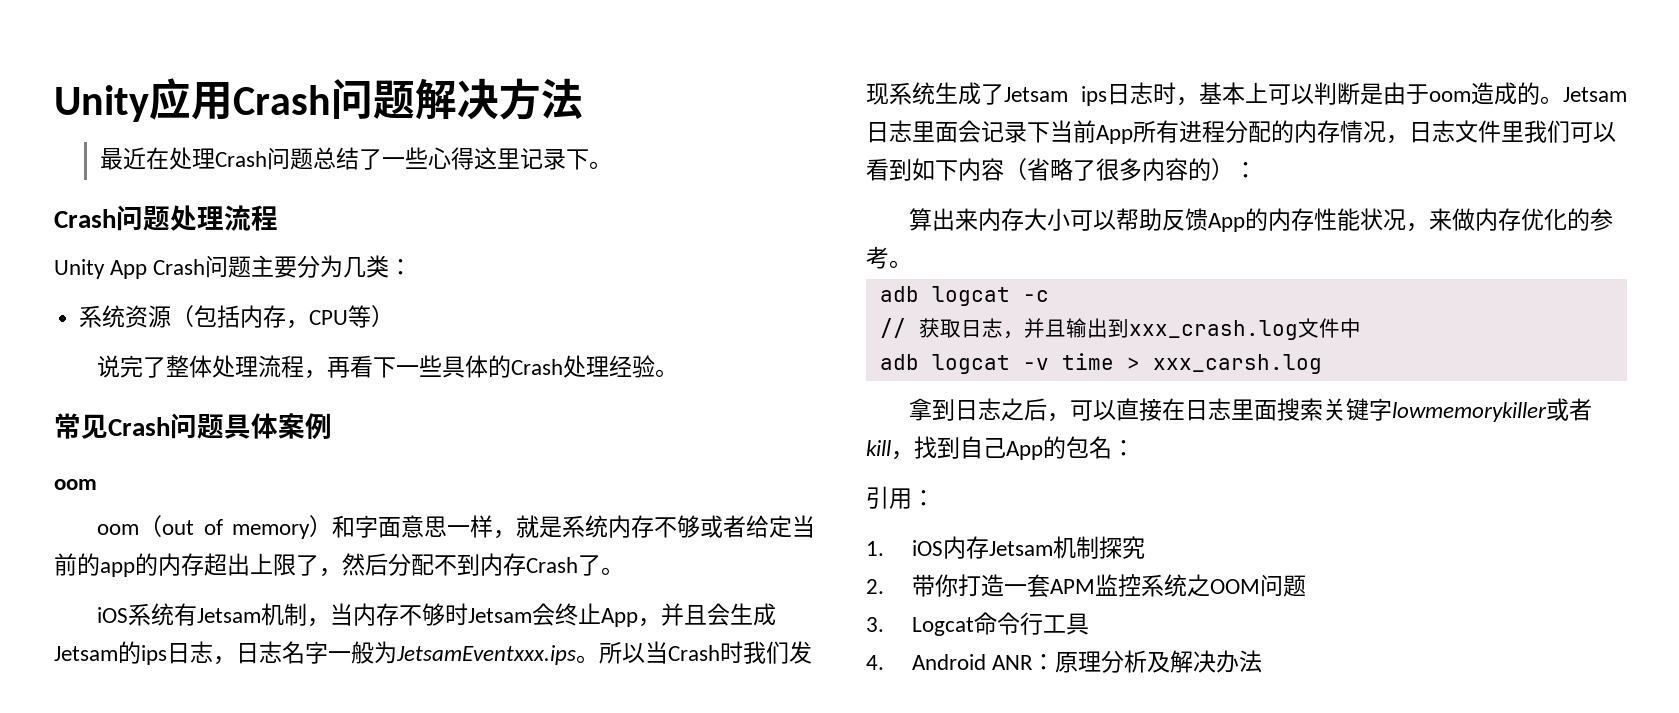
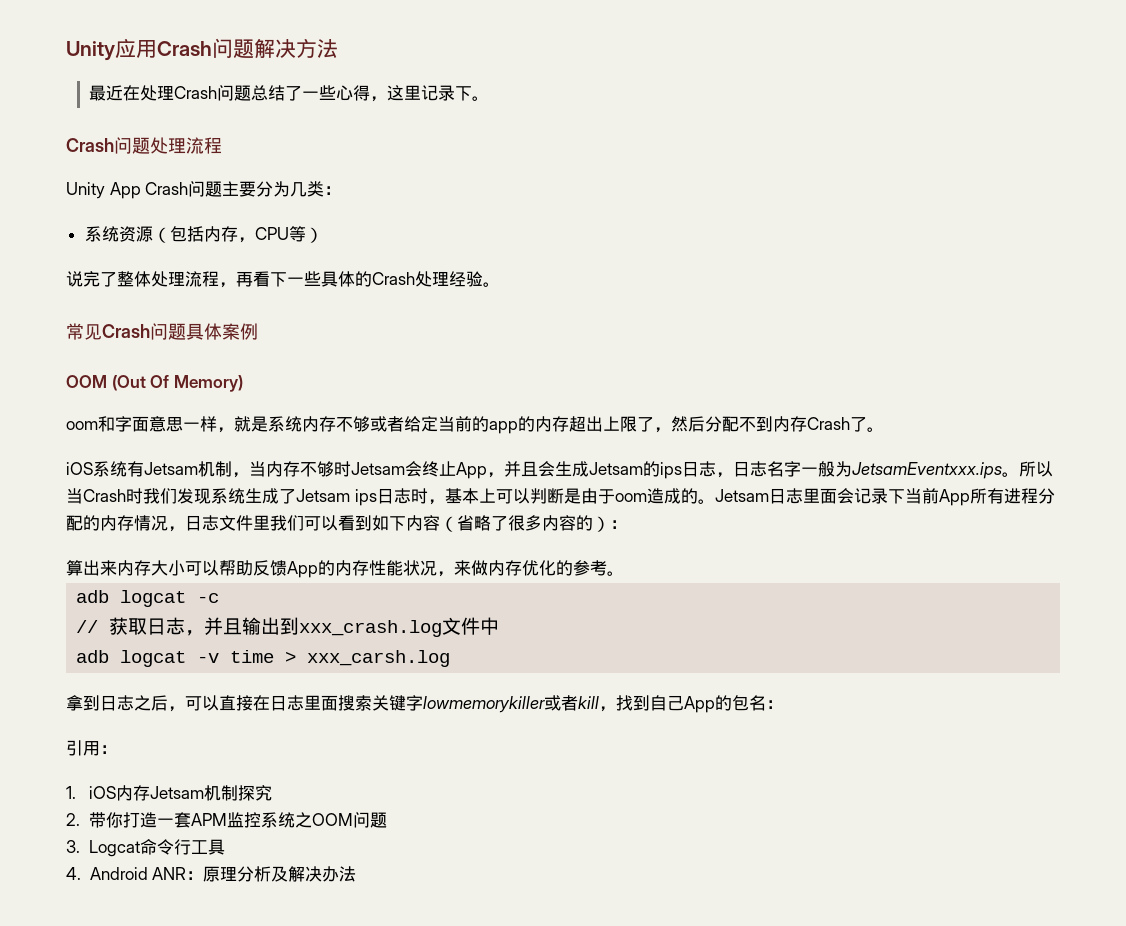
- 最近在处理Crash问题总结了一些心得这里记录下。
+ 最近在处理Crash问题总结了一些心得，这里记录下。
  常见Crash问题具体案例
- oom
- oom（out of memory）和字面意思一样，就是系统内存不够或者给定当前的app的内存超出上限了，然后分配不到内存Crash了。
+ OOM (Out Of Memory)
+ oom和字面意思一样，就是系统内存不够或者给定当前的app的内存超出上限了，然后分配不到内存Crash了。

